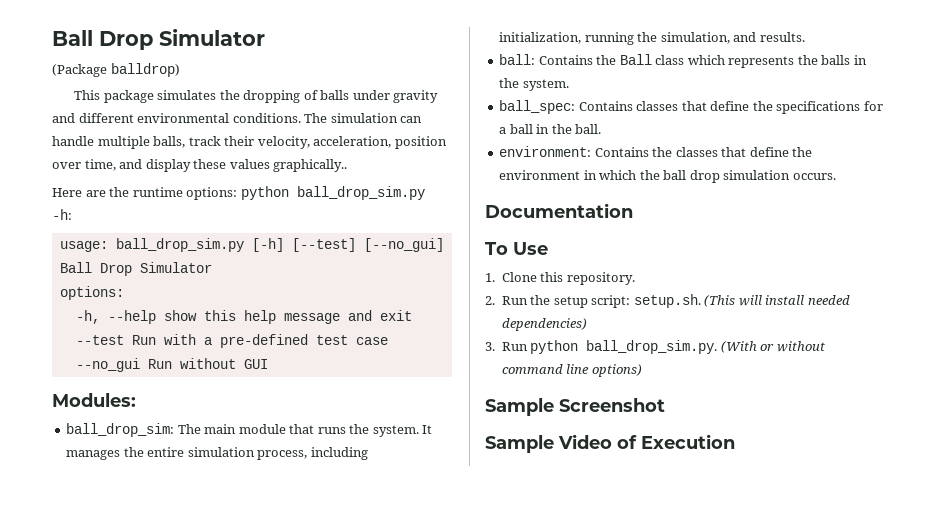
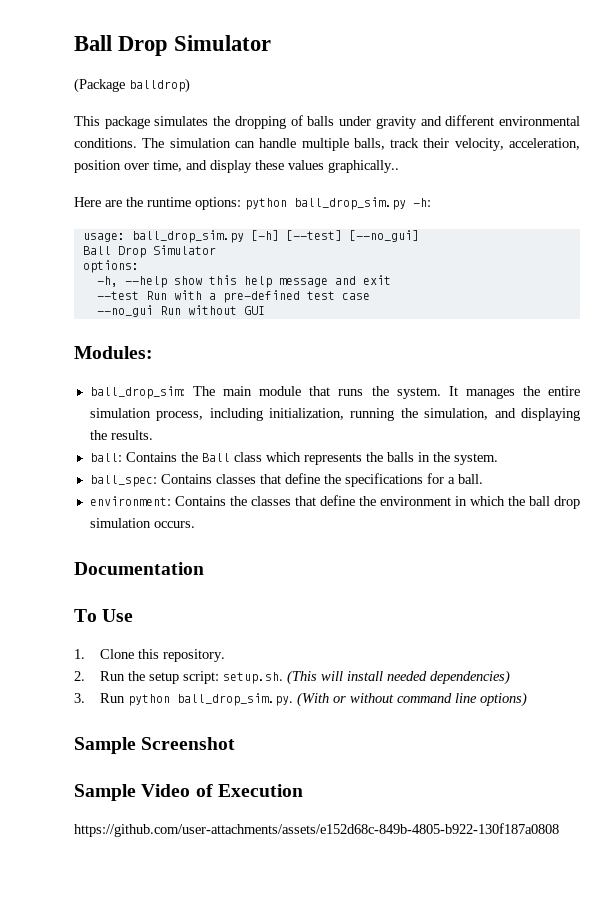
- It manages the entire simulation process, including initialization, running the simulation, and results.
+ It manages the entire simulation process, including initialization, running the simulation, and displaying the results.
- ball_spec: Contains classes that define the specifications for a ball in the ball.
+ ball_spec: Contains classes that define the specifications for a ball.
+ https://github.com/user-attachments/assets/e152d68c-849b-4805-b922-130f187a0808

